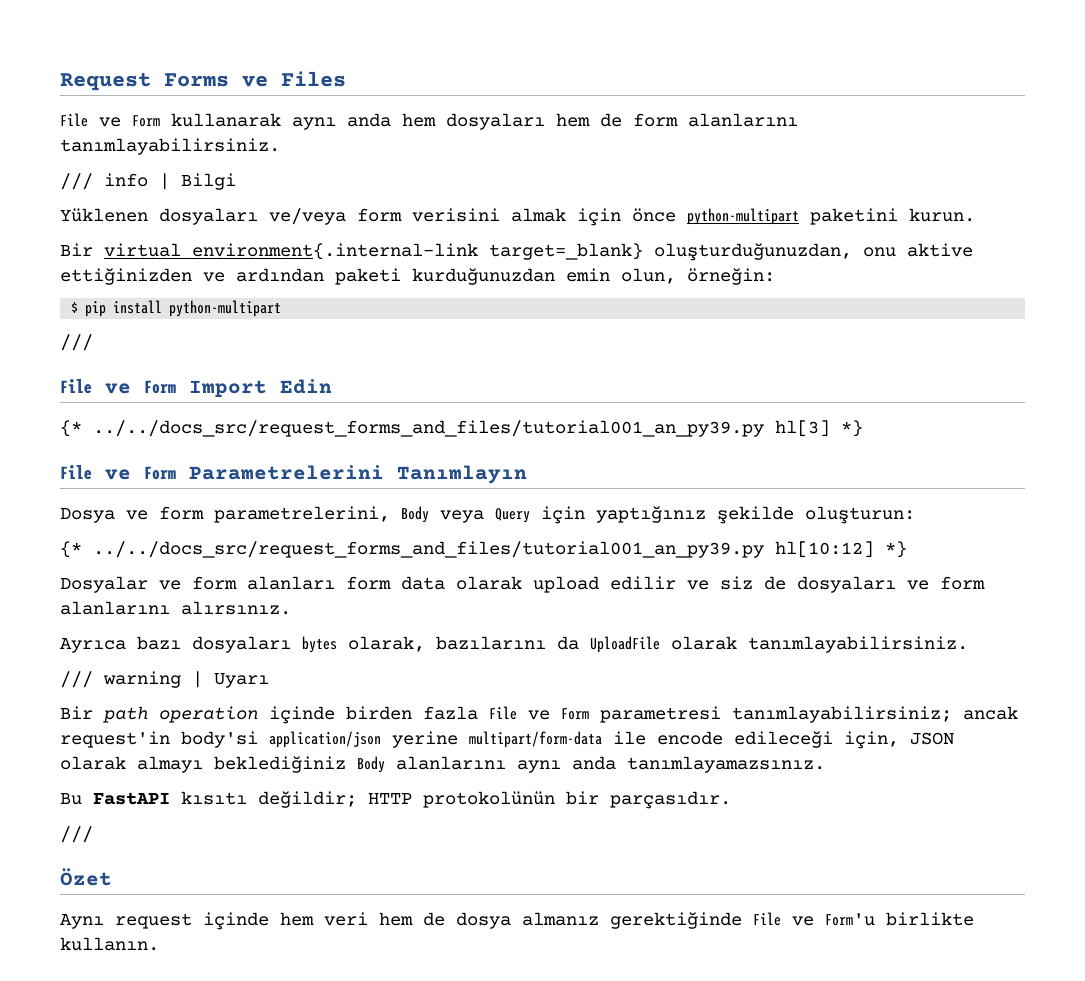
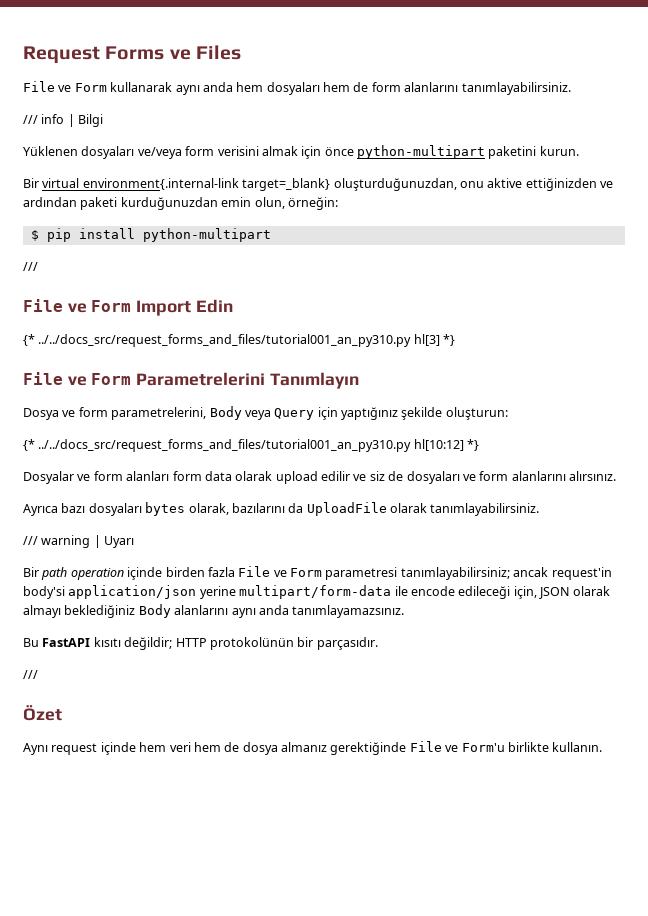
- {* ../../docs_src/request_forms_and_files/tutorial001_an_py39.py hl[3] *}
+ {* ../../docs_src/request_forms_and_files/tutorial001_an_py310.py hl[3] *}
- {* ../../docs_src/request_forms_and_files/tutorial001_an_py39.py hl[10:12] *}
+ {* ../../docs_src/request_forms_and_files/tutorial001_an_py310.py hl[10:12] *}

